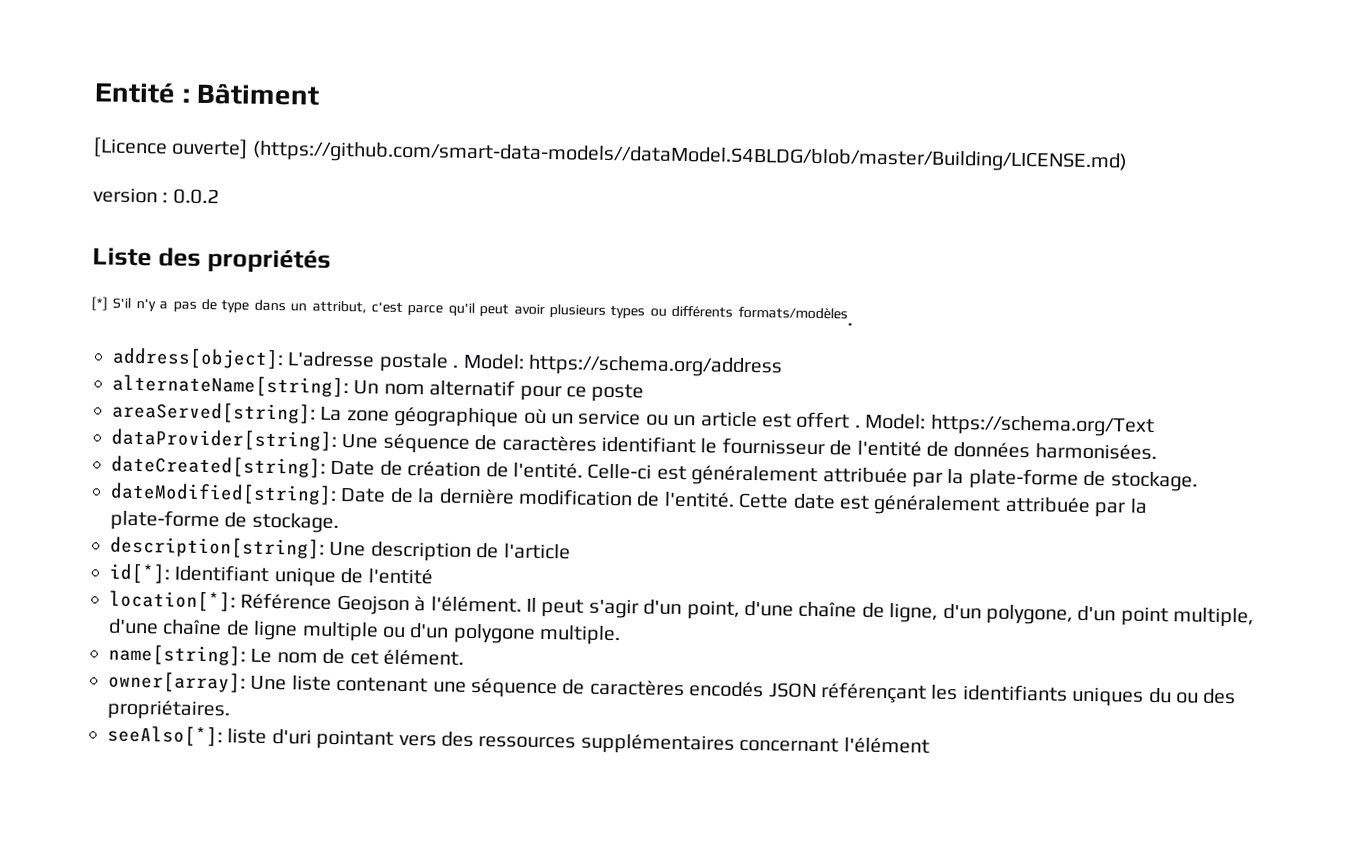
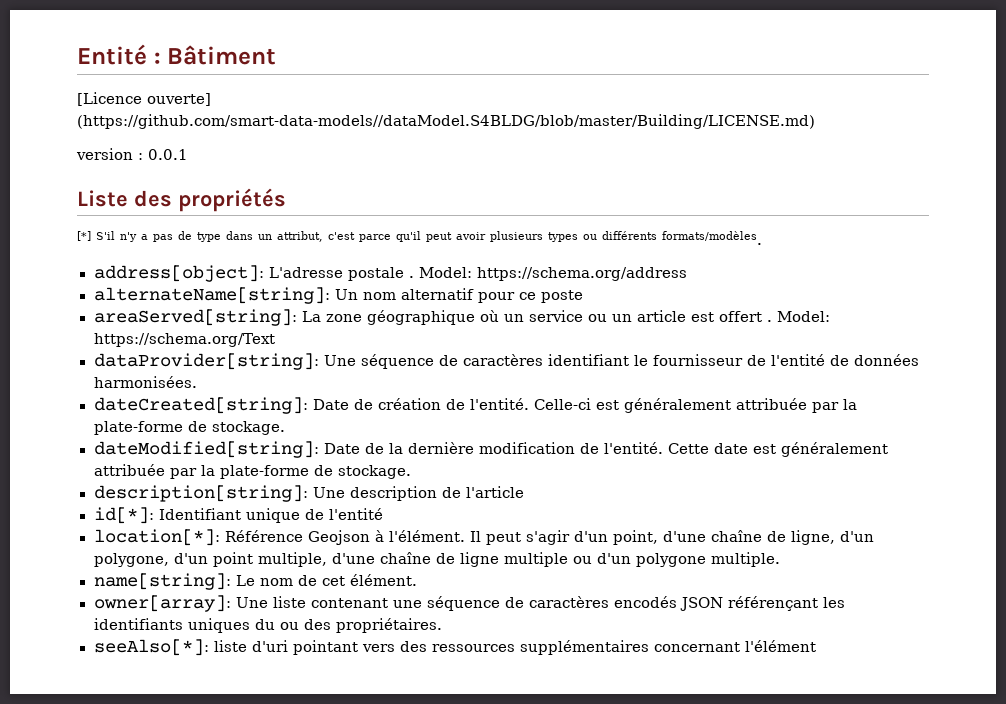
- version : 0.0.2
+ version : 0.0.1

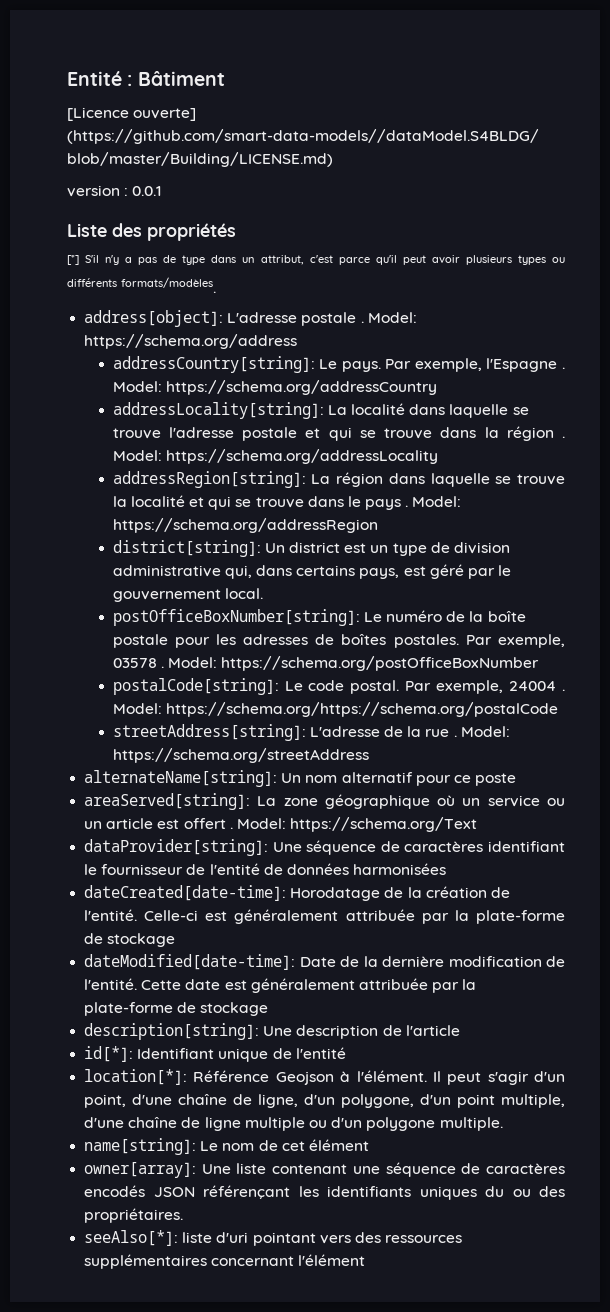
+ addressCountry[string]: Le pays. Par exemple, l'Espagne . Model: https://schema.org/addressCountry
+ addressLocality[string]: La localité dans laquelle se trouve l'adresse postale et qui se trouve dans la région . Model: https://schema.org/addressLocality
+ addressRegion[string]: La région dans laquelle se trouve la localité et qui se trouve dans le pays . Model: https://schema.org/addressRegion
+ district[string]: Un district est un type de division administrative qui, dans certains pays, est géré par le gouvernement local.
+ postOfficeBoxNumber[string]: Le numéro de la boîte postale pour les adresses de boîtes postales. Par exemple, 03578 . Model: https://schema.org/postOfficeBoxNumber
+ postalCode[string]: Le code postal. Par exemple, 24004 . Model: https://schema.org/https://schema.org/postalCode
+ streetAddress[string]: L'adresse de la rue . Model: https://schema.org/streetAddress
- dataProvider[string]: Une séquence de caractères identifiant le fournisseur de l'entité de données harmonisées.
- dateCreated[string]: Date de création de l'entité.
+ dataProvider[string]: Une séquence de caractères identifiant le fournisseur de l'entité de données harmonisées
+ dateCreated[date-time]: Horodatage de la création de l'entité.
- Celle-ci est généralement attribuée par la plate-forme de stockage.
- dateModified[string]: Date de la dernière modification de l'entité.
+ Celle-ci est généralement attribuée par la plate-forme de stockage
+ dateModified[date-time]: Date de la dernière modification de l'entité.
- Cette date est généralement attribuée par la plate-forme de stockage.
+ Cette date est généralement attribuée par la plate-forme de stockage
- name[string]: Le nom de cet élément.
+ name[string]: Le nom de cet élément

